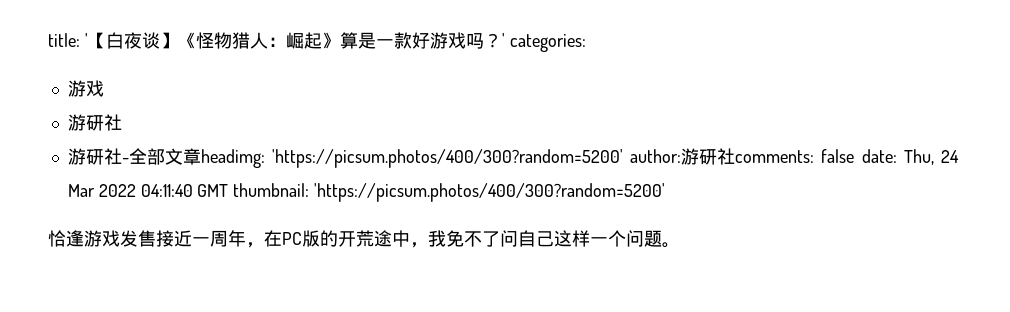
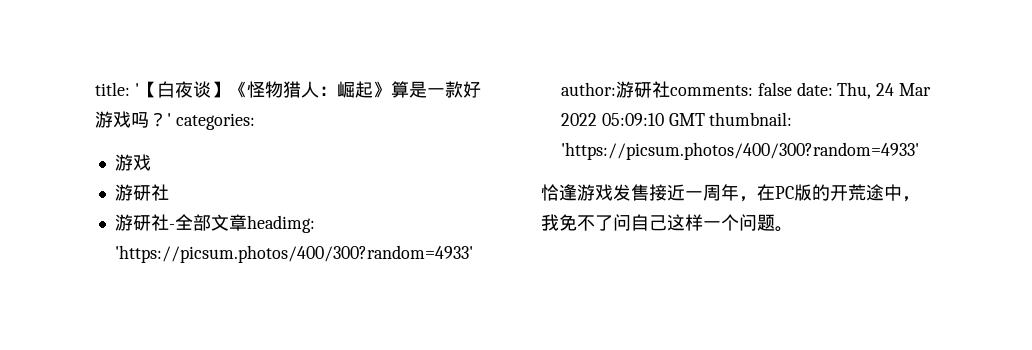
- 游研社-全部文章headimg: 'https://picsum.photos/400/300?random=5200' author:游研社comments: false date: Thu, 24 Mar 2022 04:11:40 GMT thumbnail: 'https://picsum.photos/400/300?random=5200'
+ 游研社-全部文章headimg: 'https://picsum.photos/400/300?random=4933' author:游研社comments: false date: Thu, 24 Mar 2022 05:09:10 GMT thumbnail: 'https://picsum.photos/400/300?random=4933'

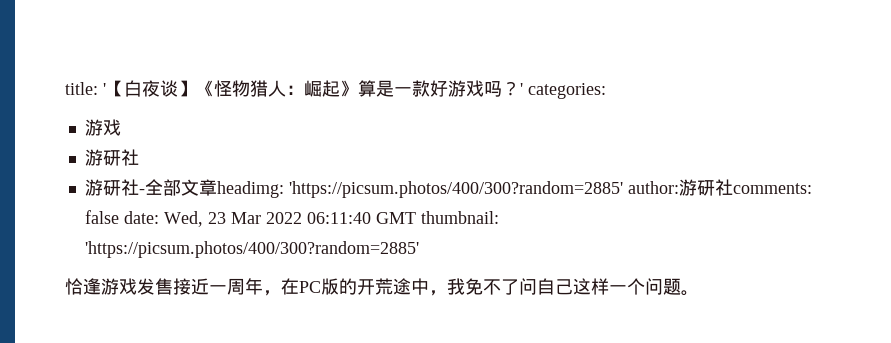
- 游研社-全部文章headimg: 'https://picsum.photos/400/300?random=4933' author:游研社comments: false date: Thu, 24 Mar 2022 05:09:10 GMT thumbnail: 'https://picsum.photos/400/300?random=4933'
+ 游研社-全部文章headimg: 'https://picsum.photos/400/300?random=2885' author:游研社comments: false date: Wed, 23 Mar 2022 06:11:40 GMT thumbnail: 'https://picsum.photos/400/300?random=2885'

